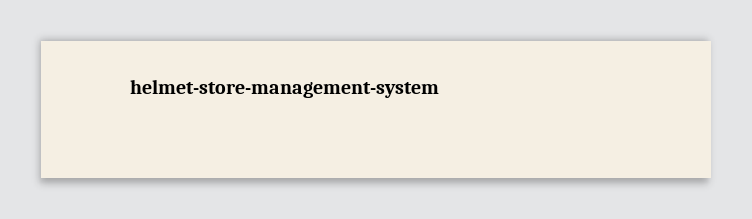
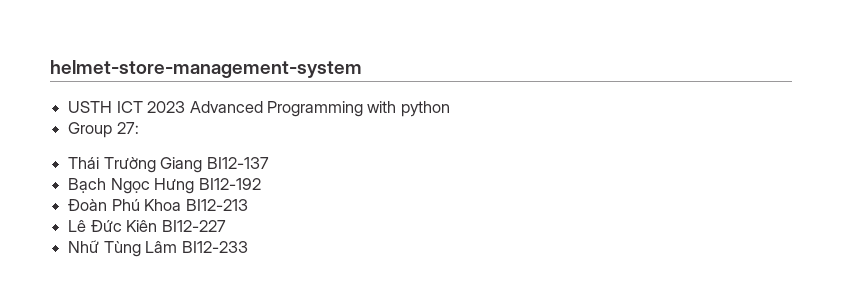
+ USTH ICT 2023 Advanced Programming with python
+ Group 27:
+ Thái Trường Giang BI12-137
+ Bạch Ngọc Hưng BI12-192
+ Đoàn Phú Khoa BI12-213
+ Lê Đức Kiên BI12-227
+ Nhữ Tùng Lâm BI12-233

